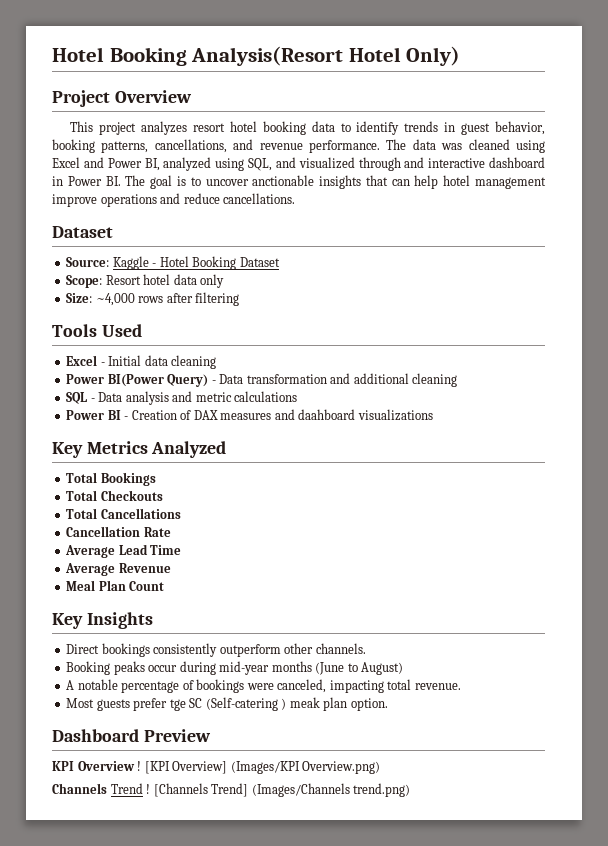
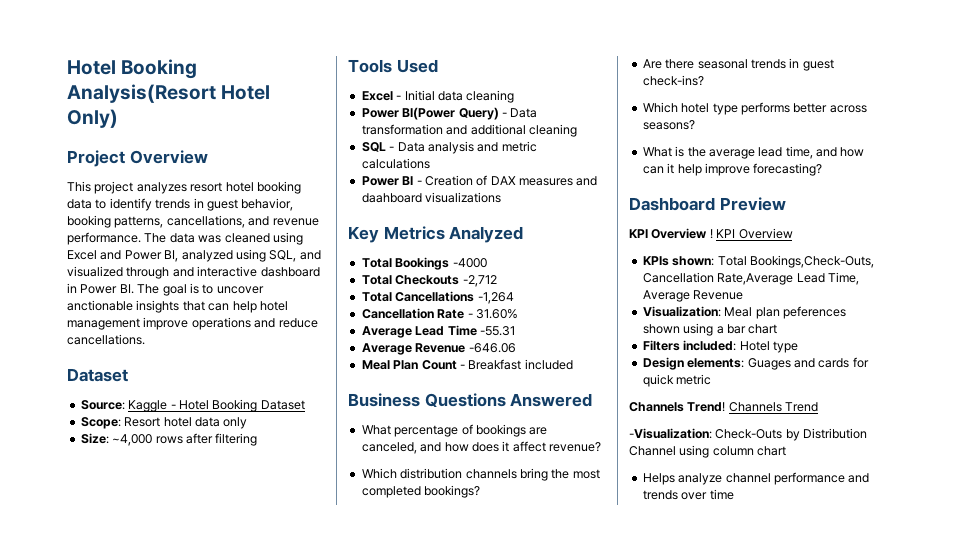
- Total Bookings
+ Total Bookings -4000
- Total Checkouts
+ Total Checkouts -2,712
- Total Cancellations
+ Total Cancellations -1,264
- Cancellation Rate
+ Cancellation Rate - 31.60%
- Average Lead Time
- Average Revenue
+ Average Lead Time -55.31
+ Average Revenue -646.06
- Meal Plan Count
- Key Insights
- Direct bookings consistently outperform other channels.
- Booking peaks occur during mid-year months (June to August)
- A notable percentage of bookings were canceled, impacting total revenue.
- Most guests prefer tge SC (Self-catering ) meak plan option.
+ Meal Plan Count - Breakfast included
+ Business Questions Answered
+ What percentage of bookings are canceled, and how does it affect revenue?
+ Which distribution channels bring the most completed bookings?
+ Are there seasonal trends in guest check-ins?
+ Which hotel type performs better across seasons?
+ What is the average lead time, and how can it help improve forecasting?
- KPI Overview ! [KPI Overview] (Images/KPI Overview.png)
- Channels Trend ! [Channels Trend] (Images/Channels trend.png)
+ KPI Overview ! KPI Overview
+ KPIs shown: Total Bookings,Check-Outs, Cancellation Rate,Average Lead Time, Average Revenue
+ Visualization: Meal plan peferences shown using a bar chart
+ Filters included: Hotel type
+ Design elements: Guages and cards for quick metric
+ Channels Trend! Channels Trend
+ -Visualization: Check-Outs by Distribution Channel using column chart
+ Helps analyze channel performance and trends over time

